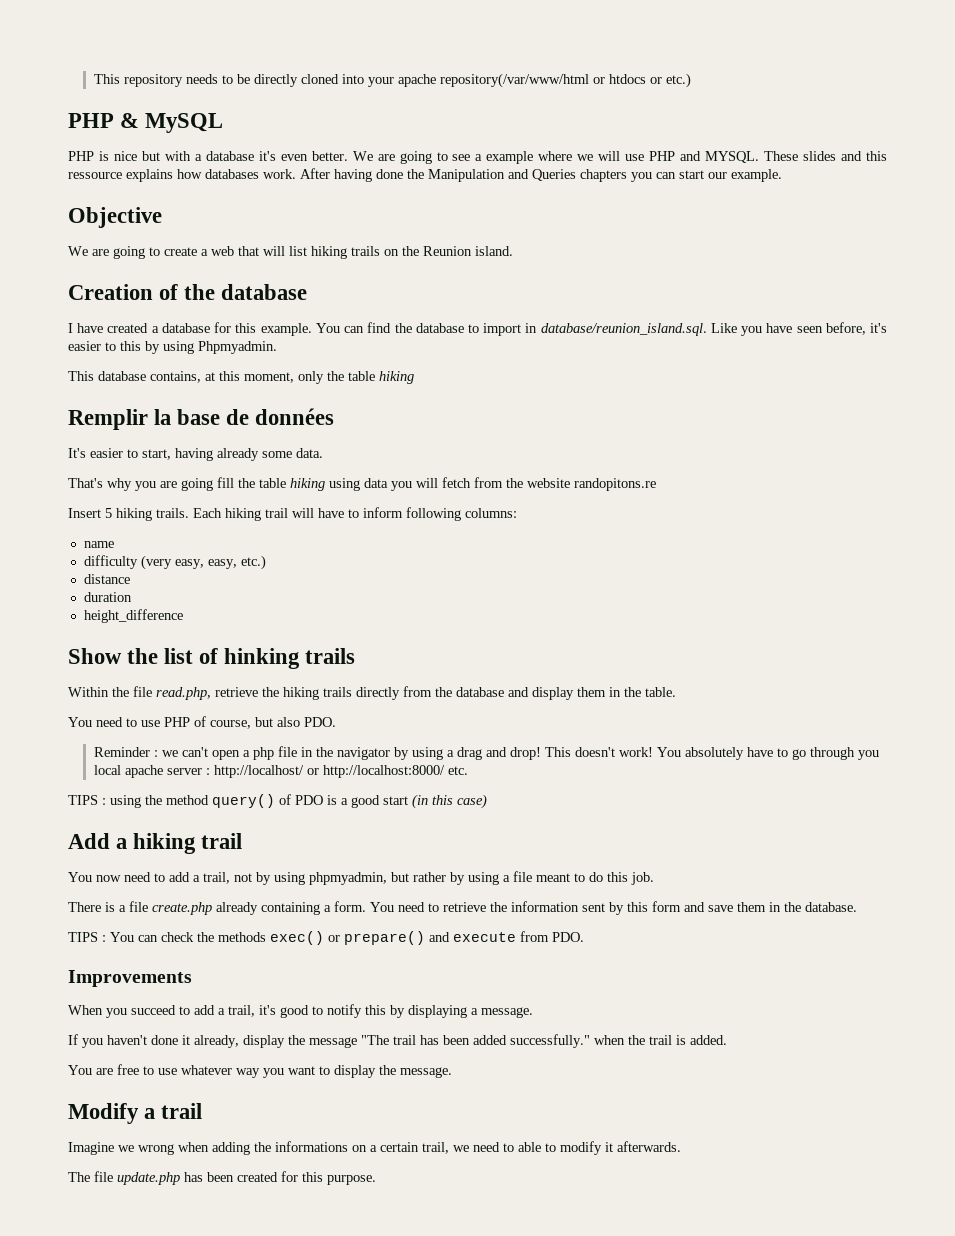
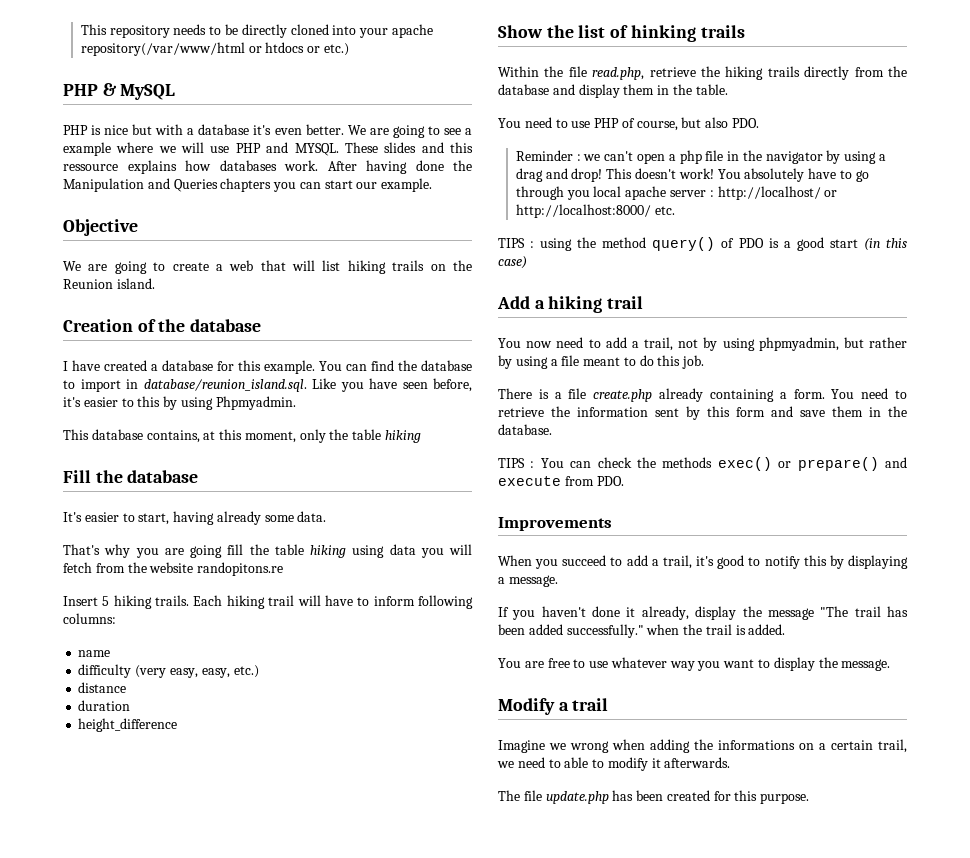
- Remplir la base de données
+ Fill the database

